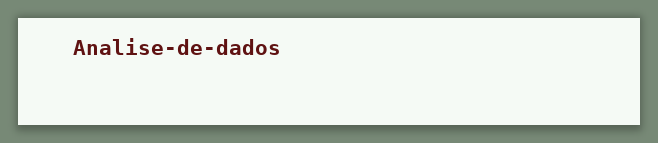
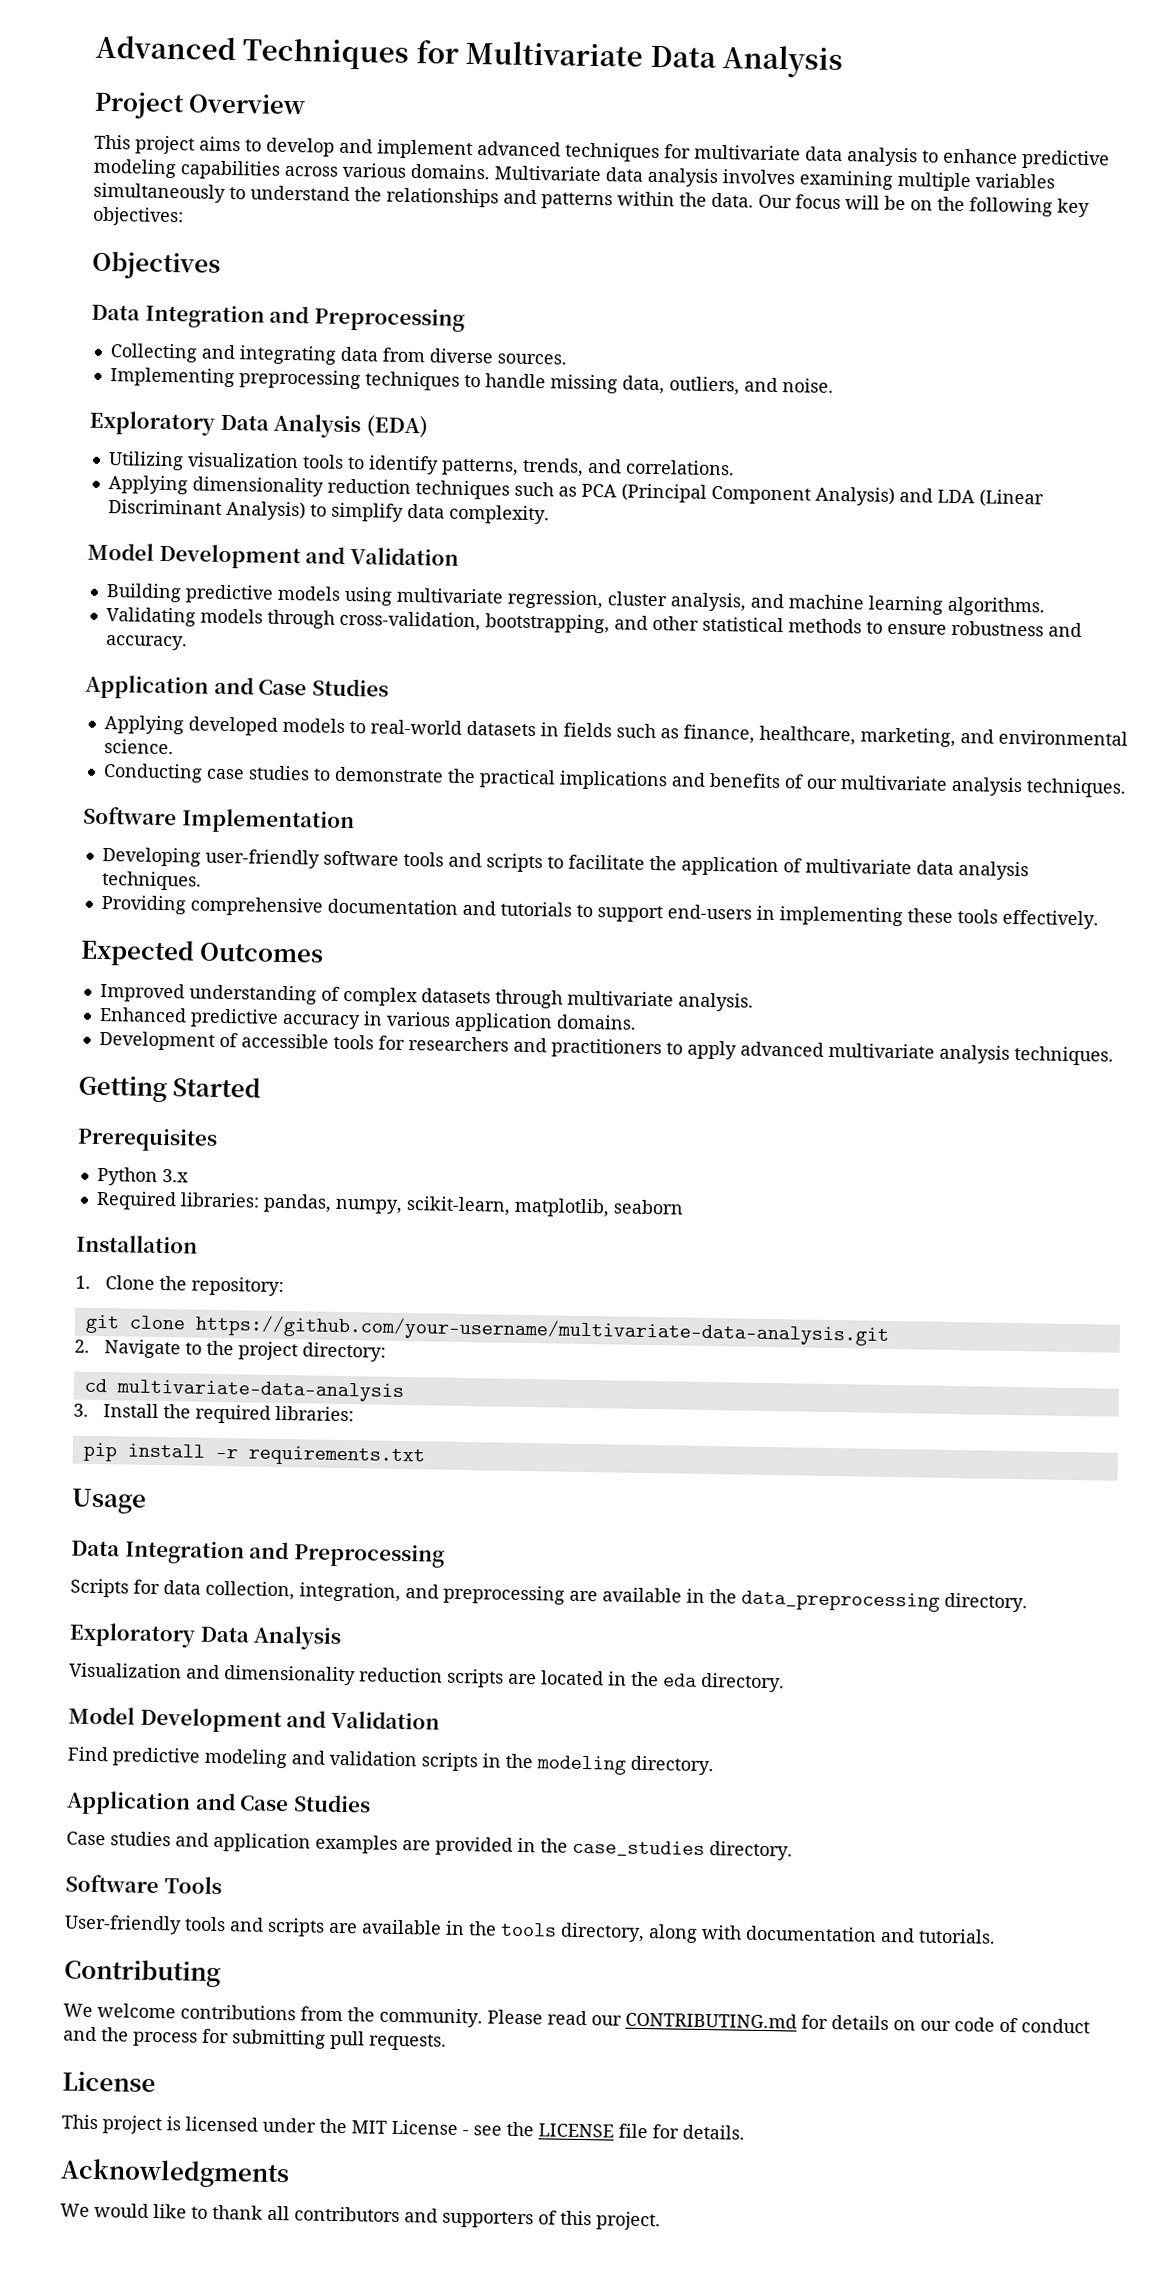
- Analise-de-dados
+ Advanced Techniques for Multivariate Data Analysis
+ Project Overview
+ This project aims to develop and implement advanced techniques for multivariate data analysis to enhance predictive modeling capabilities across various domains. Multivariate data analysis involves examining multiple variables simultaneously to understand the relationships and patterns within the data. Our focus will be on the following key objectives:
+ Objectives
+ Data Integration and Preprocessing
+ Collecting and integrating data from diverse sources.
+ Implementing preprocessing techniques to handle missing data, outliers, and noise.
+ Exploratory Data Analysis (EDA)
+ Utilizing visualization tools to identify patterns, trends, and correlations.
+ Applying dimensionality reduction techniques such as PCA (Principal Component Analysis) and LDA (Linear Discriminant Analysis) to simplify data complexity.
+ Model Development and Validation
+ Building predictive models using multivariate regression, cluster analysis, and machine learning algorithms.
+ Validating models through cross-validation, bootstrapping, and other statistical methods to ensure robustness and accuracy.
+ Application and Case Studies
+ Applying developed models to real-world datasets in fields such as finance, healthcare, marketing, and environmental science.
+ Conducting case studies to demonstrate the practical implications and benefits of our multivariate analysis techniques.
+ Software Implementation
+ Developing user-friendly software tools and scripts to facilitate the application of multivariate data analysis techniques.
+ Providing comprehensive documentation and tutorials to support end-users in implementing these tools effectively.
+ Expected Outcomes
+ Improved understanding of complex datasets through multivariate analysis.
+ Enhanced predictive accuracy in various application domains.
+ Development of accessible tools for researchers and practitioners to apply advanced multivariate analysis techniques.
+ Getting Started
+ Prerequisites
+ Python 3.x
+ Required libraries: pandas, numpy, scikit-learn, matplotlib, seaborn
+ Installation
+ 1. Clone the repository:
+ git clone https://github.com/your-username/multivariate-data-analysis.git
+ 2. Navigate to the project directory:
+ cd multivariate-data-analysis
+ 3. Install the required libraries:
+ pip install -r requirements.txt
+ Usage
+ Data Integration and Preprocessing
+ Scripts for data collection, integration, and preprocessing are available in the data_preprocessing directory.
+ Exploratory Data Analysis
+ Visualization and dimensionality reduction scripts are located in the eda directory.
+ Model Development and Validation
+ Find predictive modeling and validation scripts in the modeling directory.
+ Application and Case Studies
+ Case studies and application examples are provided in the case_studies directory.
+ Software Tools
+ User-friendly tools and scripts are available in the tools directory, along with documentation and tutorials.
+ Contributing
+ We welcome contributions from the community. Please read our CONTRIBUTING.md for details on our code of conduct and the process for submitting pull requests.
+ License
+ This project is licensed under the MIT License - see the LICENSE file for details.
+ Acknowledgments
+ We would like to thank all contributors and supporters of this project.

